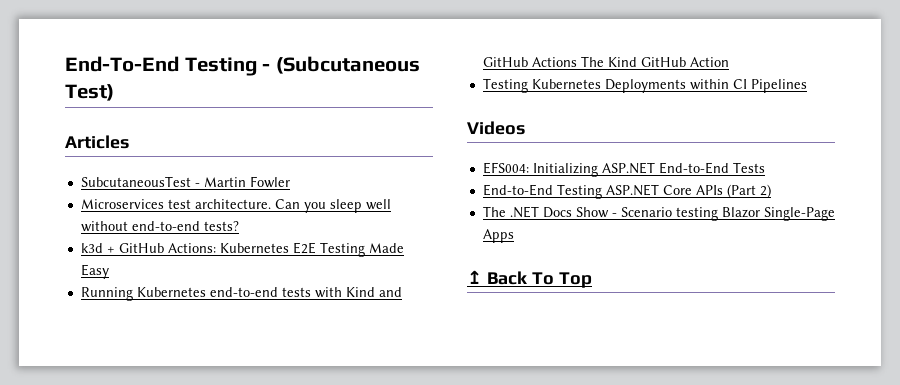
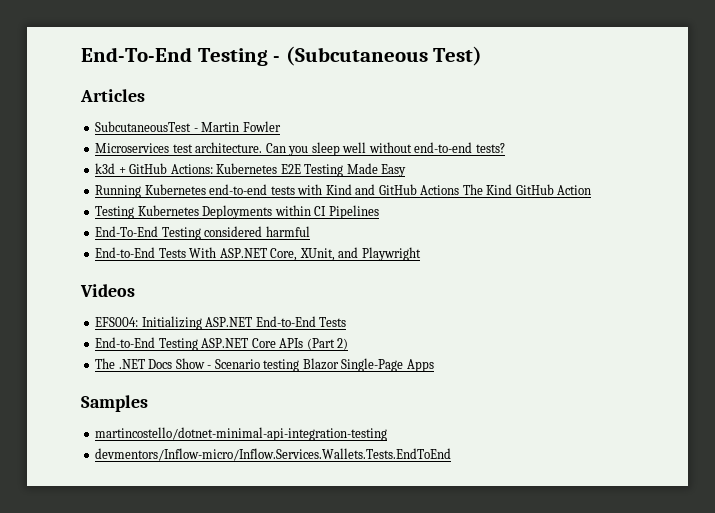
+ End-To-End Testing considered harmful
+ End-to-End Tests With ASP.NET Core, XUnit, and Playwright
- ↥ Back To Top
+ Samples
+ martincostello/dotnet-minimal-api-integration-testing
+ devmentors/Inflow-micro/Inflow.Services.Wallets.Tests.EndToEnd

